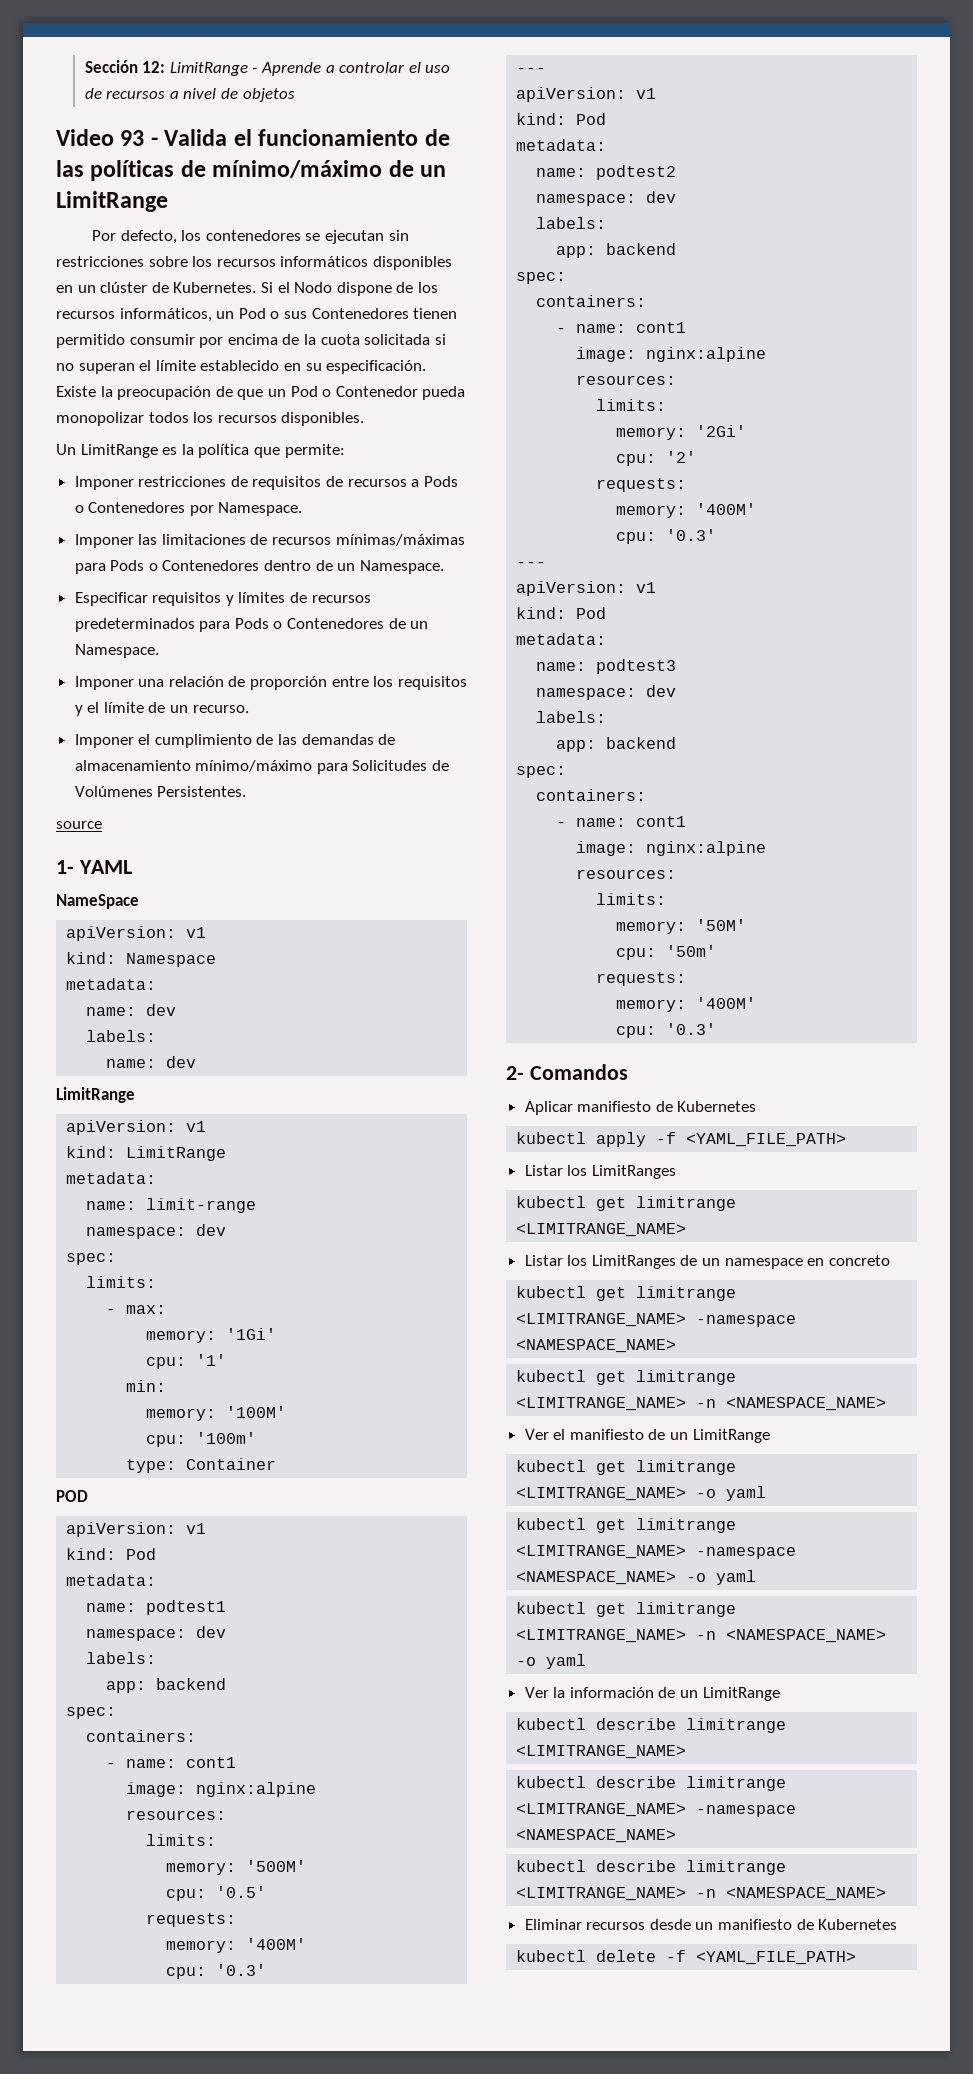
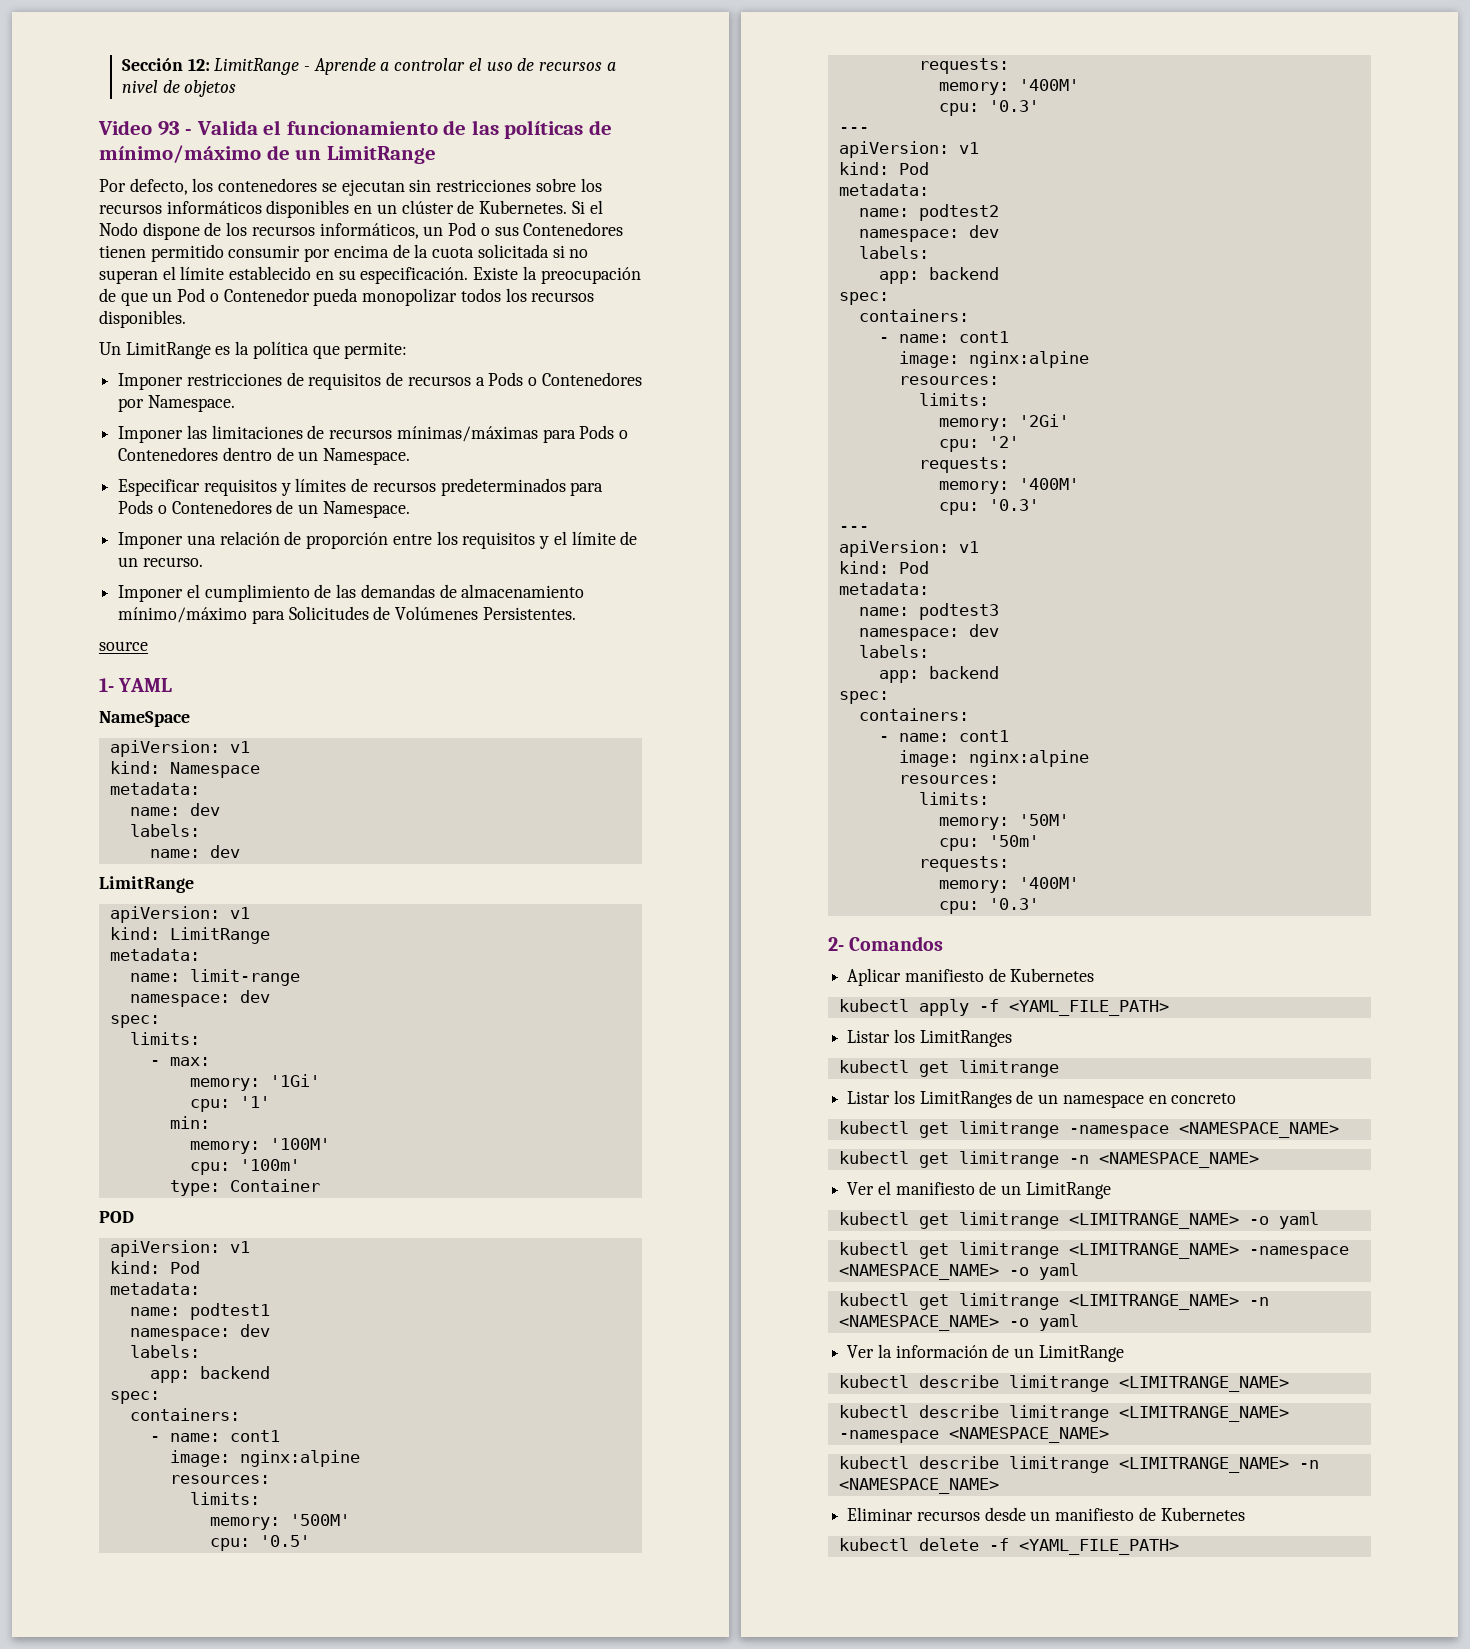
  kubectl apply -f <YAML_FILE_PATH>
  Listar los LimitRanges
- kubectl get limitrange <LIMITRANGE_NAME>
+ kubectl get limitrange
  Listar los LimitRanges de un namespace en concreto
- kubectl get limitrange <LIMITRANGE_NAME> -namespace <NAMESPACE_NAME>
- kubectl get limitrange <LIMITRANGE_NAME> -n <NAMESPACE_NAME>
+ kubectl get limitrange -namespace <NAMESPACE_NAME>
+ kubectl get limitrange -n <NAMESPACE_NAME>

